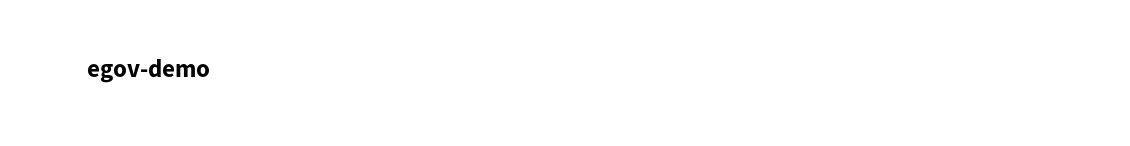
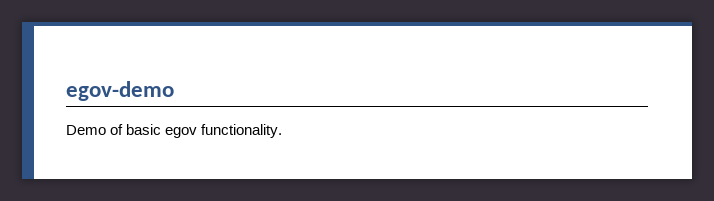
+ Demo of basic egov functionality.

